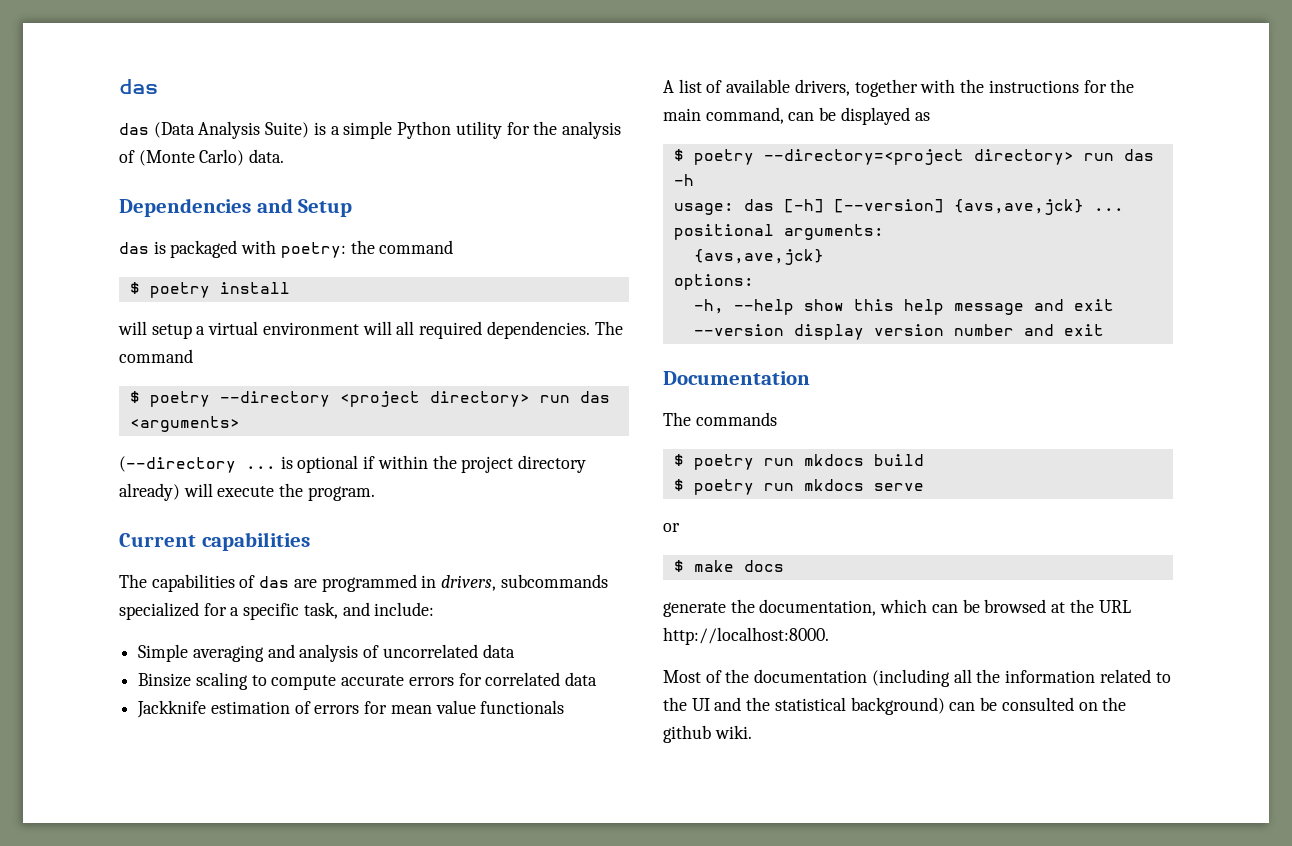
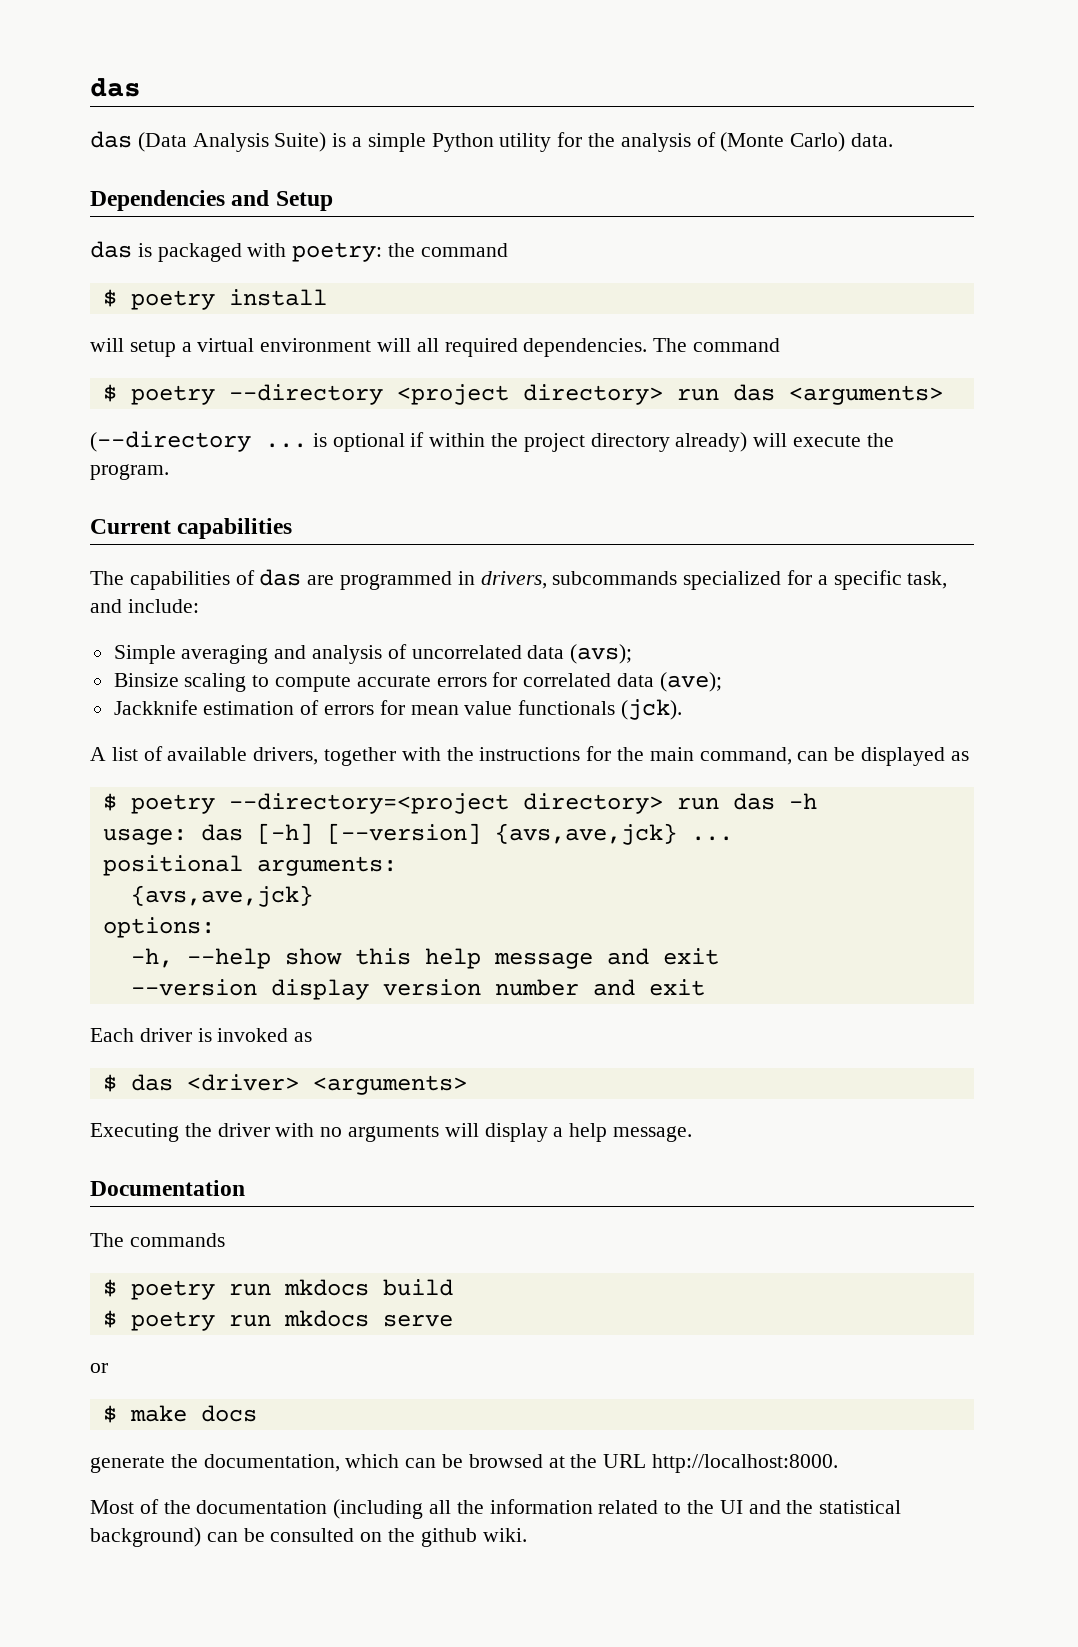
- Simple averaging and analysis of uncorrelated data
+ Simple averaging and analysis of uncorrelated data (avs);
- Binsize scaling to compute accurate errors for correlated data
+ Binsize scaling to compute accurate errors for correlated data (ave);
- Jackknife estimation of errors for mean value functionals
+ Jackknife estimation of errors for mean value functionals (jck).
+ Each driver is invoked as
+ $ das <driver> <arguments>
+ Executing the driver with no arguments will display a help message.

